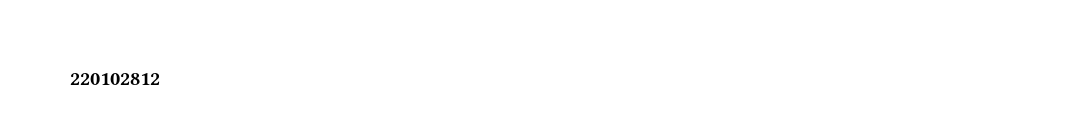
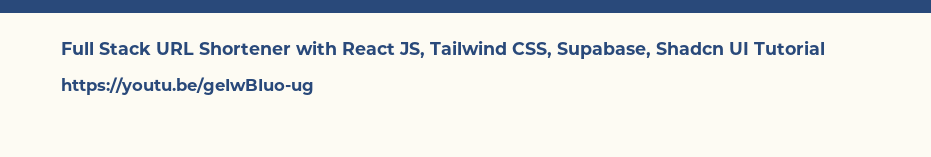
- 220102812
+ Full Stack URL Shortener with React JS, Tailwind CSS, Supabase, Shadcn UI Tutorial
+ https://youtu.be/geIwBIuo-ug

